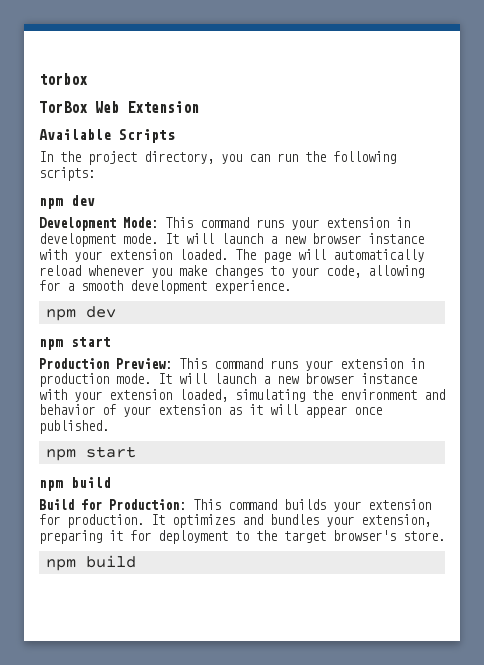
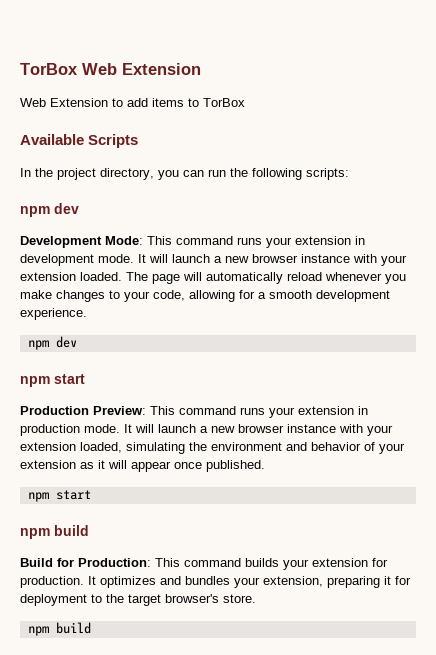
- torbox
+ Web Extension to add items to TorBox

